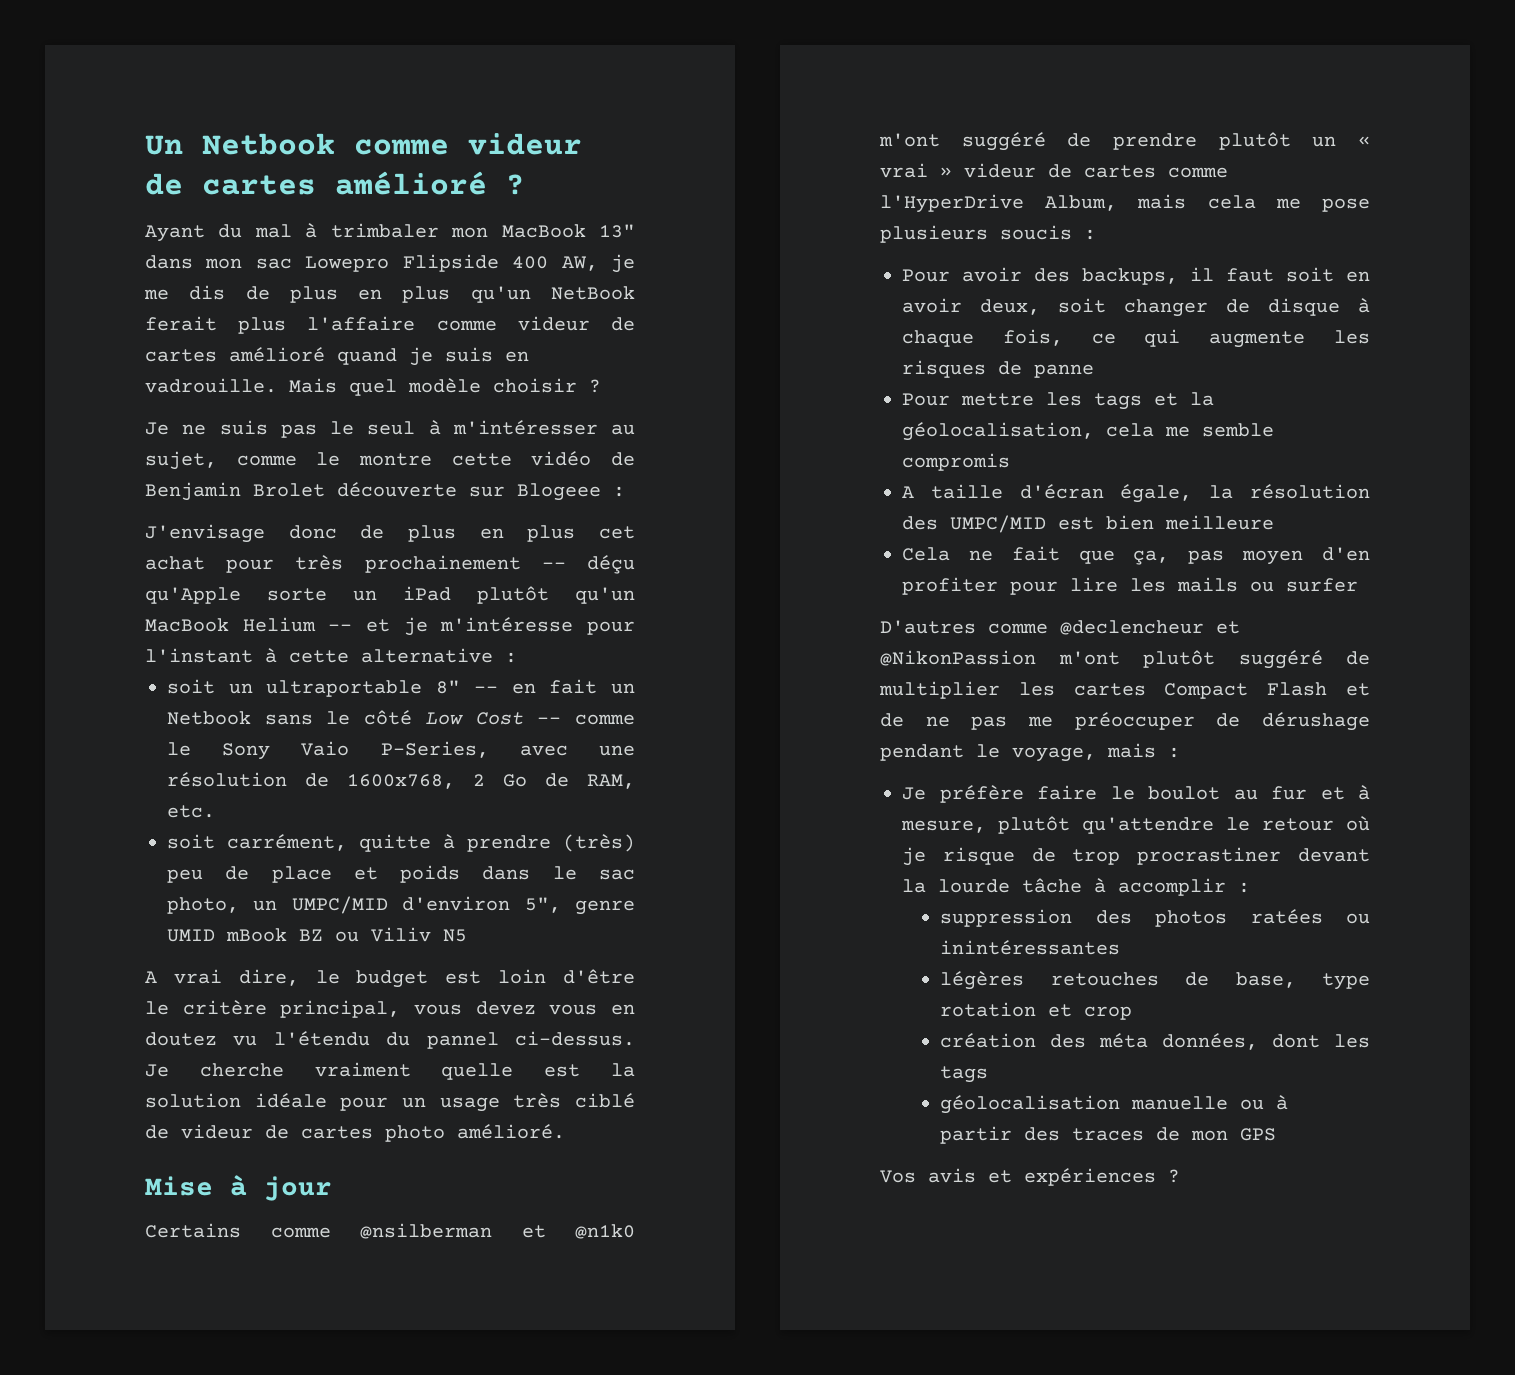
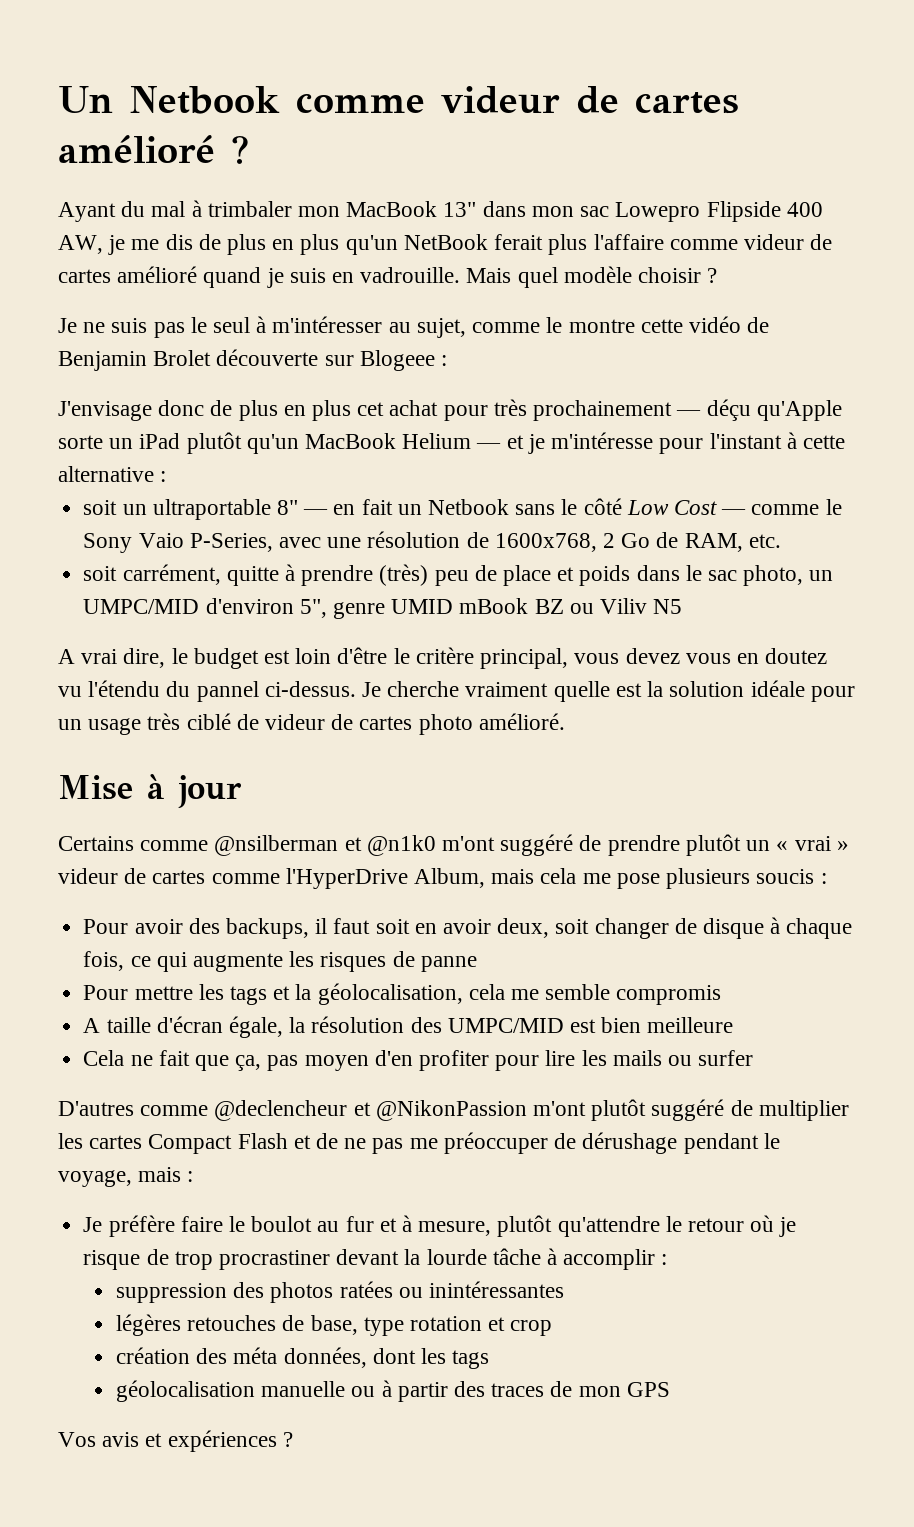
- J'envisage donc de plus en plus cet achat pour très prochainement -- déçu qu'Apple sorte un iPad plutôt qu'un MacBook Helium -- et je m'intéresse pour l'instant à cette alternative :
+ J'envisage donc de plus en plus cet achat pour très prochainement — déçu qu'Apple sorte un iPad plutôt qu'un MacBook Helium — et je m'intéresse pour l'instant à cette alternative :
- soit un ultraportable 8" -- en fait un Netbook sans le côté Low Cost -- comme le Sony Vaio P-Series, avec une résolution de 1600x768, 2 Go de RAM, etc.
+ soit un ultraportable 8" — en fait un Netbook sans le côté Low Cost — comme le Sony Vaio P-Series, avec une résolution de 1600x768, 2 Go de RAM, etc.

